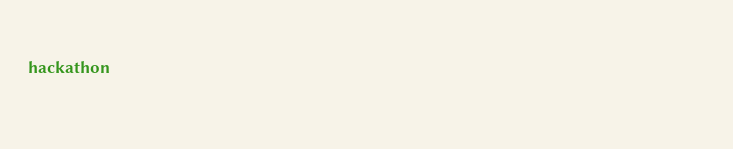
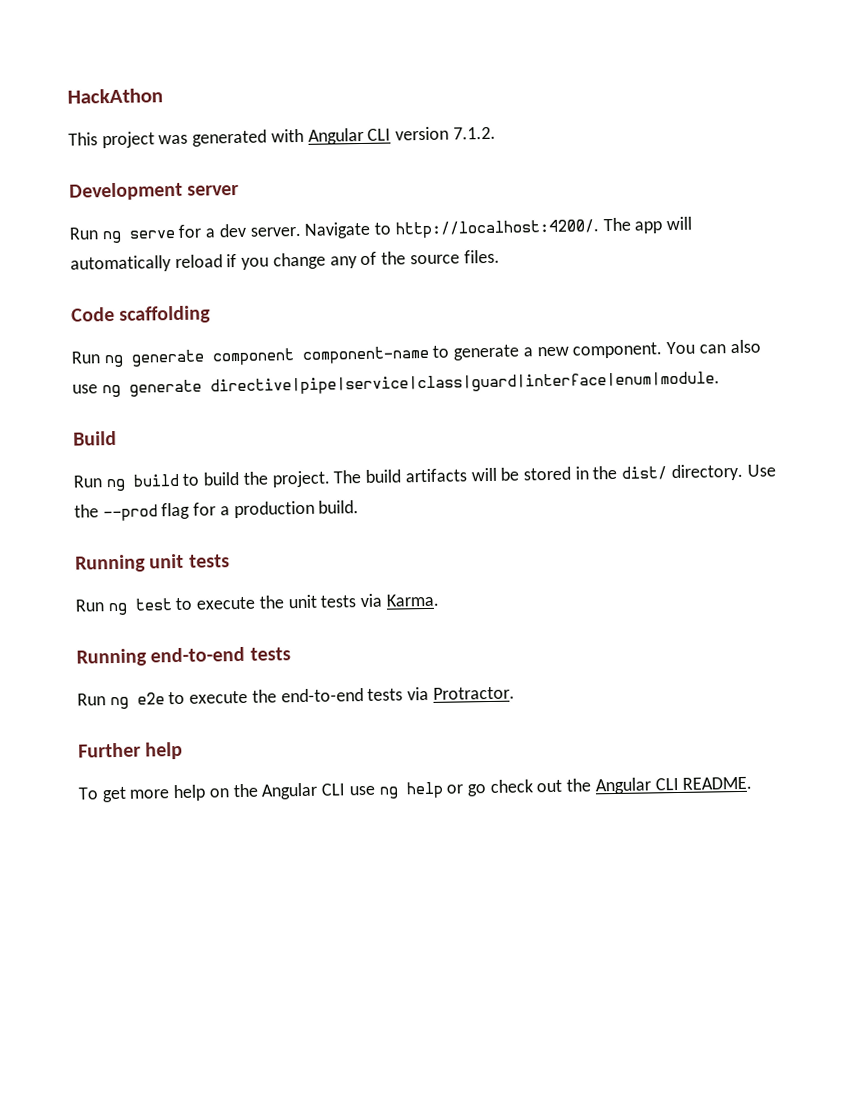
- hackathon
+ HackAthon
+ This project was generated with Angular CLI version 7.1.2.
+ Development server
+ Run ng serve for a dev server. Navigate to http://localhost:4200/. The app will automatically reload if you change any of the source files.
+ Code scaffolding
+ Run ng generate component component-name to generate a new component. You can also use ng generate directive|pipe|service|class|guard|interface|enum|module.
+ Build
+ Run ng build to build the project. The build artifacts will be stored in the dist/ directory. Use the --prod flag for a production build.
+ Running unit tests
+ Run ng test to execute the unit tests via Karma.
+ Running end-to-end tests
+ Run ng e2e to execute the end-to-end tests via Protractor.
+ Further help
+ To get more help on the Angular CLI use ng help or go check out the Angular CLI README.

